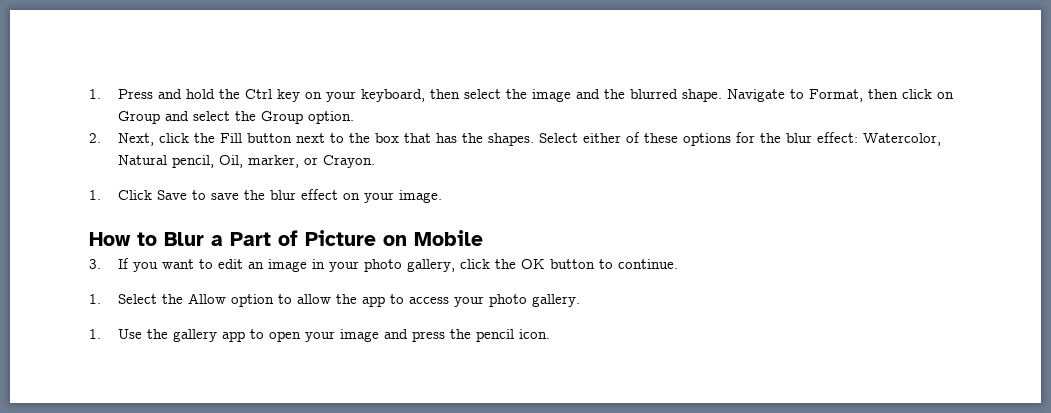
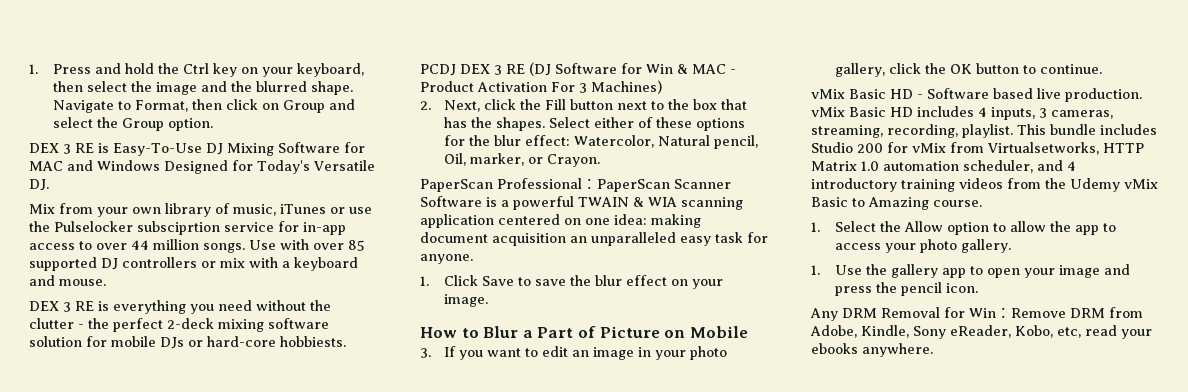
+ DEX 3 RE is Easy-To-Use DJ Mixing Software for MAC and Windows Designed for Today's Versatile DJ.
+ Mix from your own library of music, iTunes or use the Pulselocker subsciprtion service for in-app access to over 44 million songs. Use with over 85 supported DJ controllers or mix with a keyboard and mouse.
+ DEX 3 RE is everything you need without the clutter - the perfect 2-deck mixing software solution for mobile DJs or hard-core hobbiests. PCDJ DEX 3 RE (DJ Software for Win & MAC - Product Activation For 3 Machines)
+ PaperScan Professional：PaperScan Scanner Software is a powerful TWAIN & WIA scanning application centered on one idea: making document acquisition an unparalleled easy task for anyone.
+ vMix Basic HD - Software based live production. vMix Basic HD includes 4 inputs, 3 cameras, streaming, recording, playlist. This bundle includes Studio 200 for vMix from Virtualsetworks, HTTP Matrix 1.0 automation scheduler, and 4 introductory training videos from the Udemy vMix Basic to Amazing course.
+ Any DRM Removal for Win：Remove DRM from Adobe, Kindle, Sony eReader, Kobo, etc, read your ebooks anywhere.

